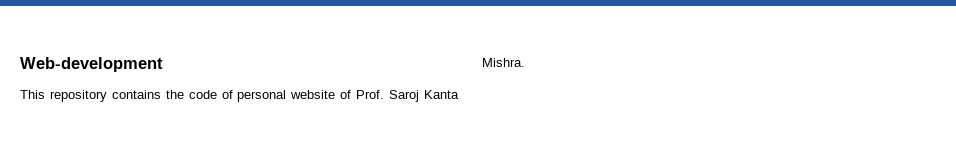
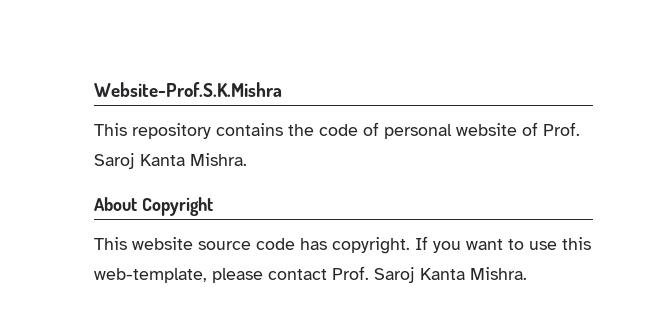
- Web-development
+ Website-Prof.S.K.Mishra
+ About Copyright
+ This website source code has copyright. If you want to use this web-template, please contact Prof. Saroj Kanta Mishra.

